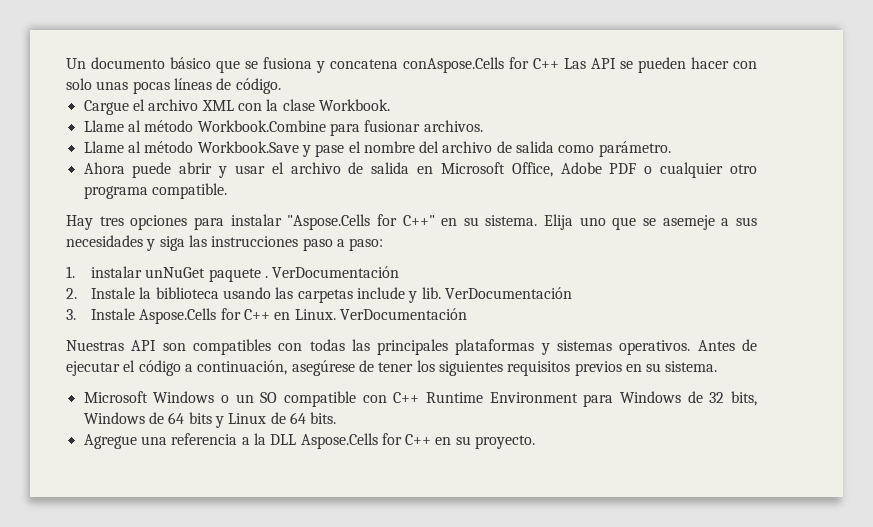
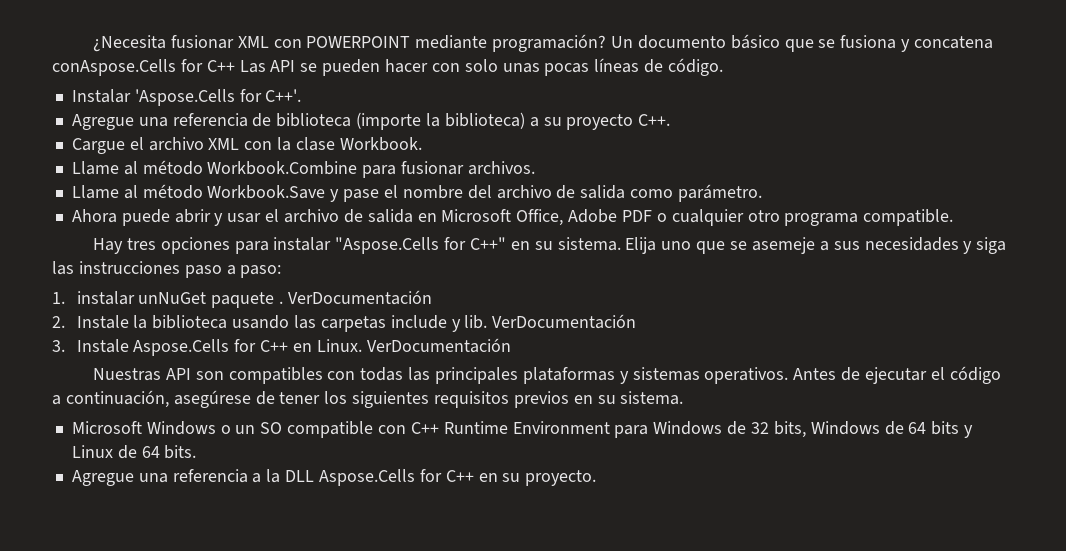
+ ¿Necesita fusionar XML con POWERPOINT mediante programación?
+ Instalar 'Aspose.Cells for C++'.
+ Agregue una referencia de biblioteca (importe la biblioteca) a su proyecto C++.

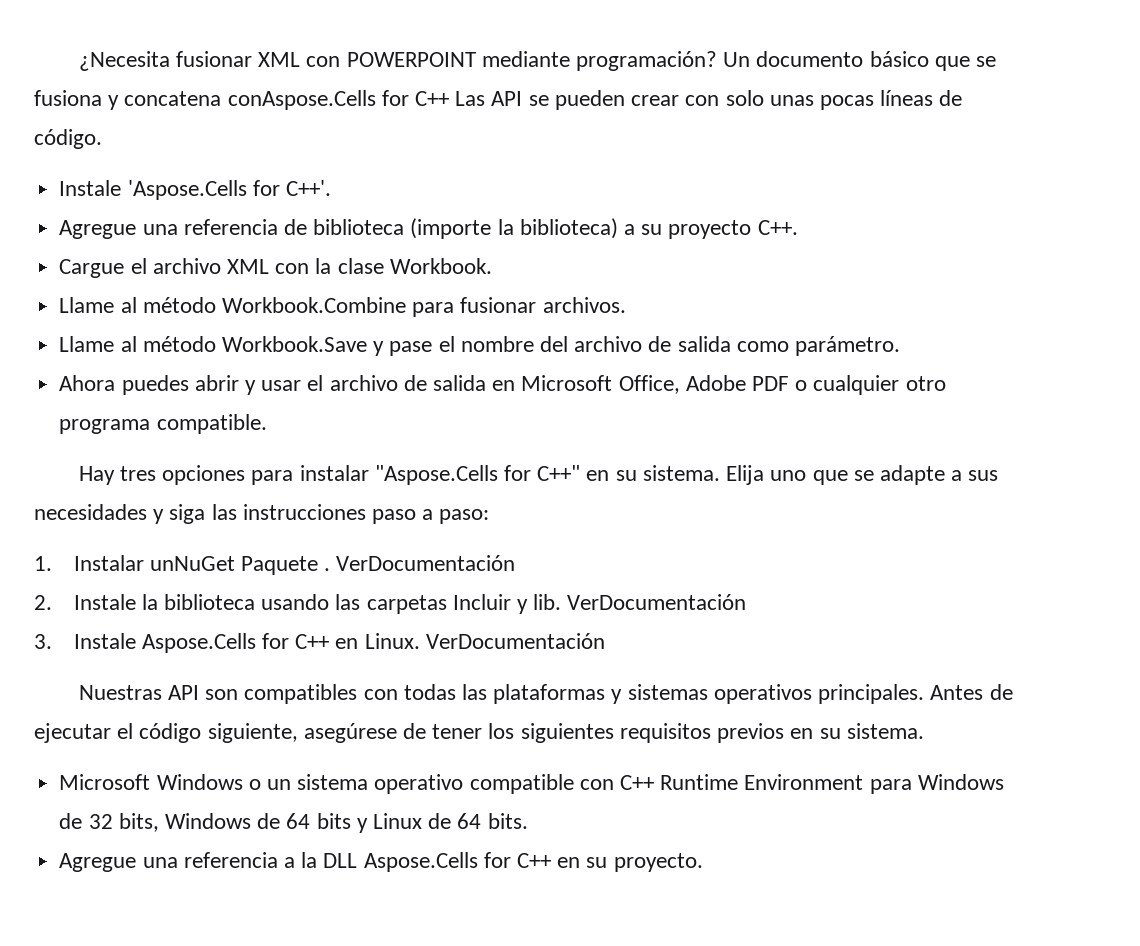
- Un documento básico que se fusiona y concatena conAspose.Cells for C++ Las API se pueden hacer con solo unas pocas líneas de código.
+ Un documento básico que se fusiona y concatena conAspose.Cells for C++ Las API se pueden crear con solo unas pocas líneas de código.
- Instalar 'Aspose.Cells for C++'.
+ Instale 'Aspose.Cells for C++'.
- Ahora puede abrir y usar el archivo de salida en Microsoft Office, Adobe PDF o cualquier otro programa compatible.
+ Ahora puedes abrir y usar el archivo de salida en Microsoft Office, Adobe PDF o cualquier otro programa compatible.
- Elija uno que se asemeje a sus necesidades y siga las instrucciones paso a paso:
+ Elija uno que se adapte a sus necesidades y siga las instrucciones paso a paso:
- 1. instalar unNuGet paquete .
+ 1. Instalar unNuGet Paquete .
- 2. Instale la biblioteca usando las carpetas include y lib.
+ 2. Instale la biblioteca usando las carpetas Incluir y lib.
- Nuestras API son compatibles con todas las principales plataformas y sistemas operativos.
+ Nuestras API son compatibles con todas las plataformas y sistemas operativos principales.
- Antes de ejecutar el código a continuación, asegúrese de tener los siguientes requisitos previos en su sistema.
+ Antes de ejecutar el código siguiente, asegúrese de tener los siguientes requisitos previos en su sistema.
- Microsoft Windows o un SO compatible con C++ Runtime Environment para Windows de 32 bits, Windows de 64 bits y Linux de 64 bits.
+ Microsoft Windows o un sistema operativo compatible con C++ Runtime Environment para Windows de 32 bits, Windows de 64 bits y Linux de 64 bits.

